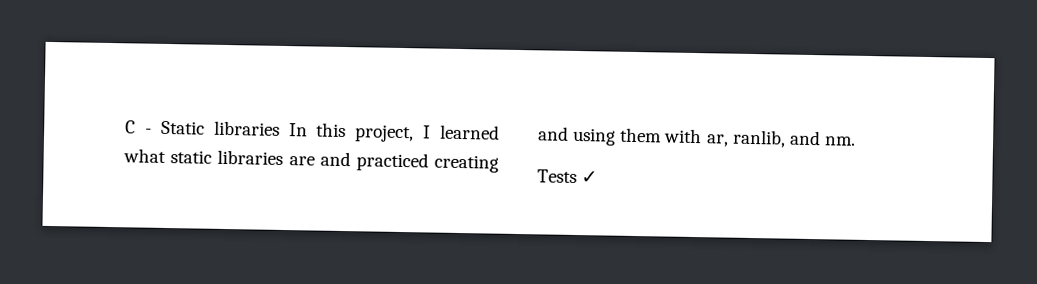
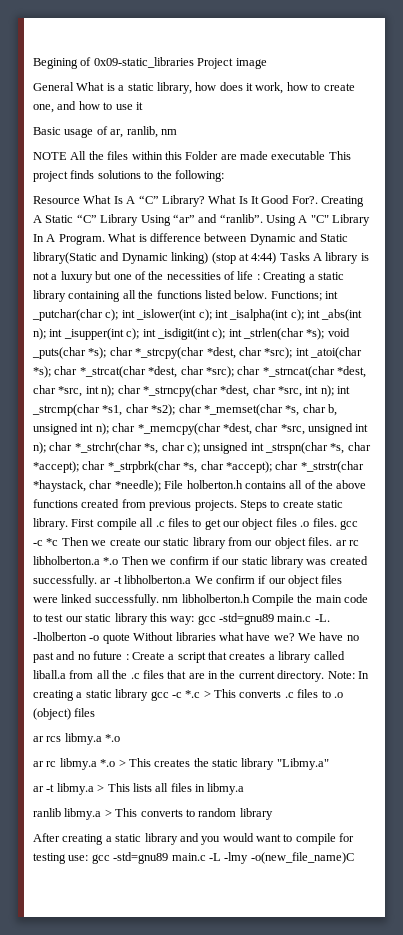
- C - Static libraries In this project, I learned what static libraries are and practiced creating and using them with ar, ranlib, and nm.
- Tests ✓
+ Begining of 0x09-static_libraries Project image
+ General What is a static library, how does it work, how to create one, and how to use it
+ Basic usage of ar, ranlib, nm
+ NOTE All the files within this Folder are made executable This project finds solutions to the following:
+ Resource What Is A “C” Library? What Is It Good For?. Creating A Static “C” Library Using “ar” and “ranlib”. Using A "C" Library In A Program. What is difference between Dynamic and Static library(Static and Dynamic linking) (stop at 4:44) Tasks A library is not a luxury but one of the necessities of life : Creating a static library containing all the functions listed below. Functions; int _putchar(char c); int _islower(int c); int _isalpha(int c); int _abs(int n); int _isupper(int c); int _isdigit(int c); int _strlen(char *s); void _puts(char *s); char *_strcpy(char *dest, char *src); int _atoi(char *s); char *_strcat(char *dest, char *src); char *_strncat(char *dest, char *src, int n); char *_strncpy(char *dest, char *src, int n); int _strcmp(char *s1, char *s2); char *_memset(char *s, char b, unsigned int n); char *_memcpy(char *dest, char *src, unsigned int n); char *_strchr(char *s, char c); unsigned int _strspn(char *s, char *accept); char *_strpbrk(char *s, char *accept); char *_strstr(char *haystack, char *needle); File holberton.h contains all of the above functions created from previous projects. Steps to create static library. First compile all .c files to get our object files .o files. gcc -c *c Then we create our static library from our object files. ar rc libholberton.a *.o Then we confirm if our static library was created successfully. ar -t libholberton.a We confirm if our object files were linked successfully. nm libholberton.h Compile the main code to test our static library this way: gcc -std=gnu89 main.c -L. -lholberton -o quote Without libraries what have we? We have no past and no future : Create a script that creates a library called liball.a from all the .c files that are in the current directory. Note: In creating a static library gcc -c *.c > This converts .c files to .o (object) files
+ ar rcs libmy.a *.o
+ ar rc libmy.a *.o > This creates the static library "Libmy.a"
+ ar -t libmy.a > This lists all files in libmy.a
+ ranlib libmy.a > This converts to random library
+ After creating a static library and you would want to compile for testing use: gcc -std=gnu89 main.c -L -lmy -o(new_file_name)C

